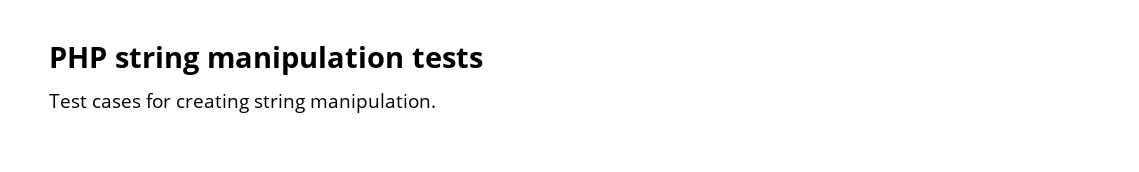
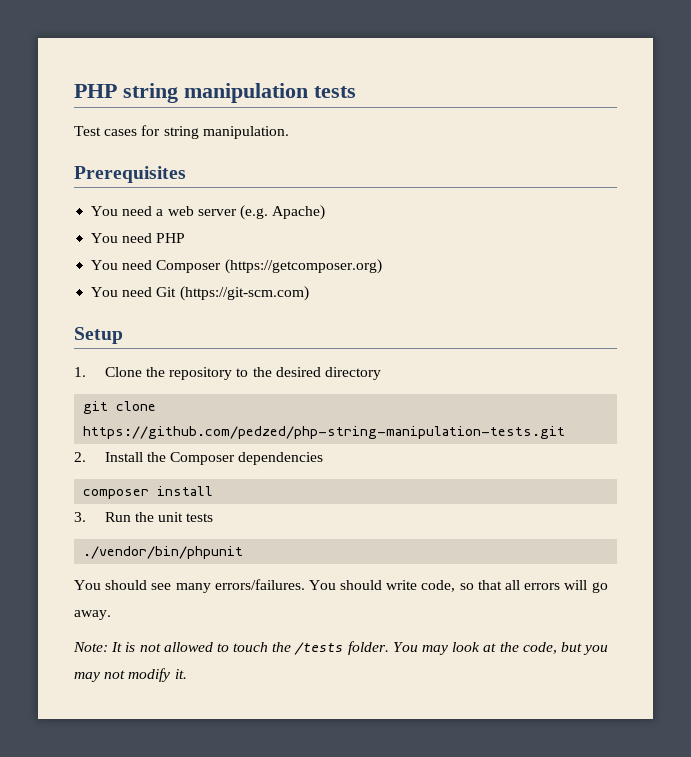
- Test cases for creating string manipulation.
+ Test cases for string manipulation.
+ Prerequisites
+ You need a web server (e.g. Apache)
+ You need PHP
+ You need Composer (https://getcomposer.org)
+ You need Git (https://git-scm.com)
+ Setup
+ 1. Clone the repository to the desired directory
+ git clone https://github.com/pedzed/php-string-manipulation-tests.git
+ 2. Install the Composer dependencies
+ composer install
+ 3. Run the unit tests
+ ./vendor/bin/phpunit
+ You should see many errors/failures. You should write code, so that all errors will go away.
+ Note: It is not allowed to touch the /tests folder. You may look at the code, but you may not modify it.

